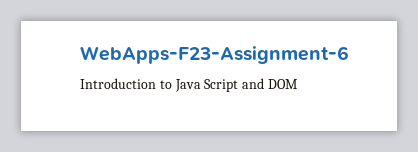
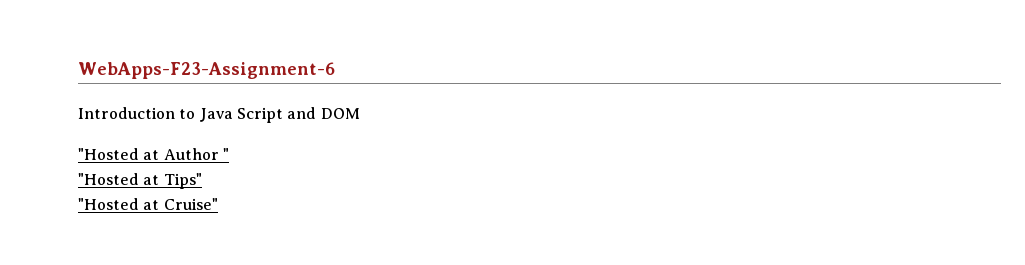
+ "Hosted at Author "
+ "Hosted at Tips"
+ "Hosted at Cruise"

